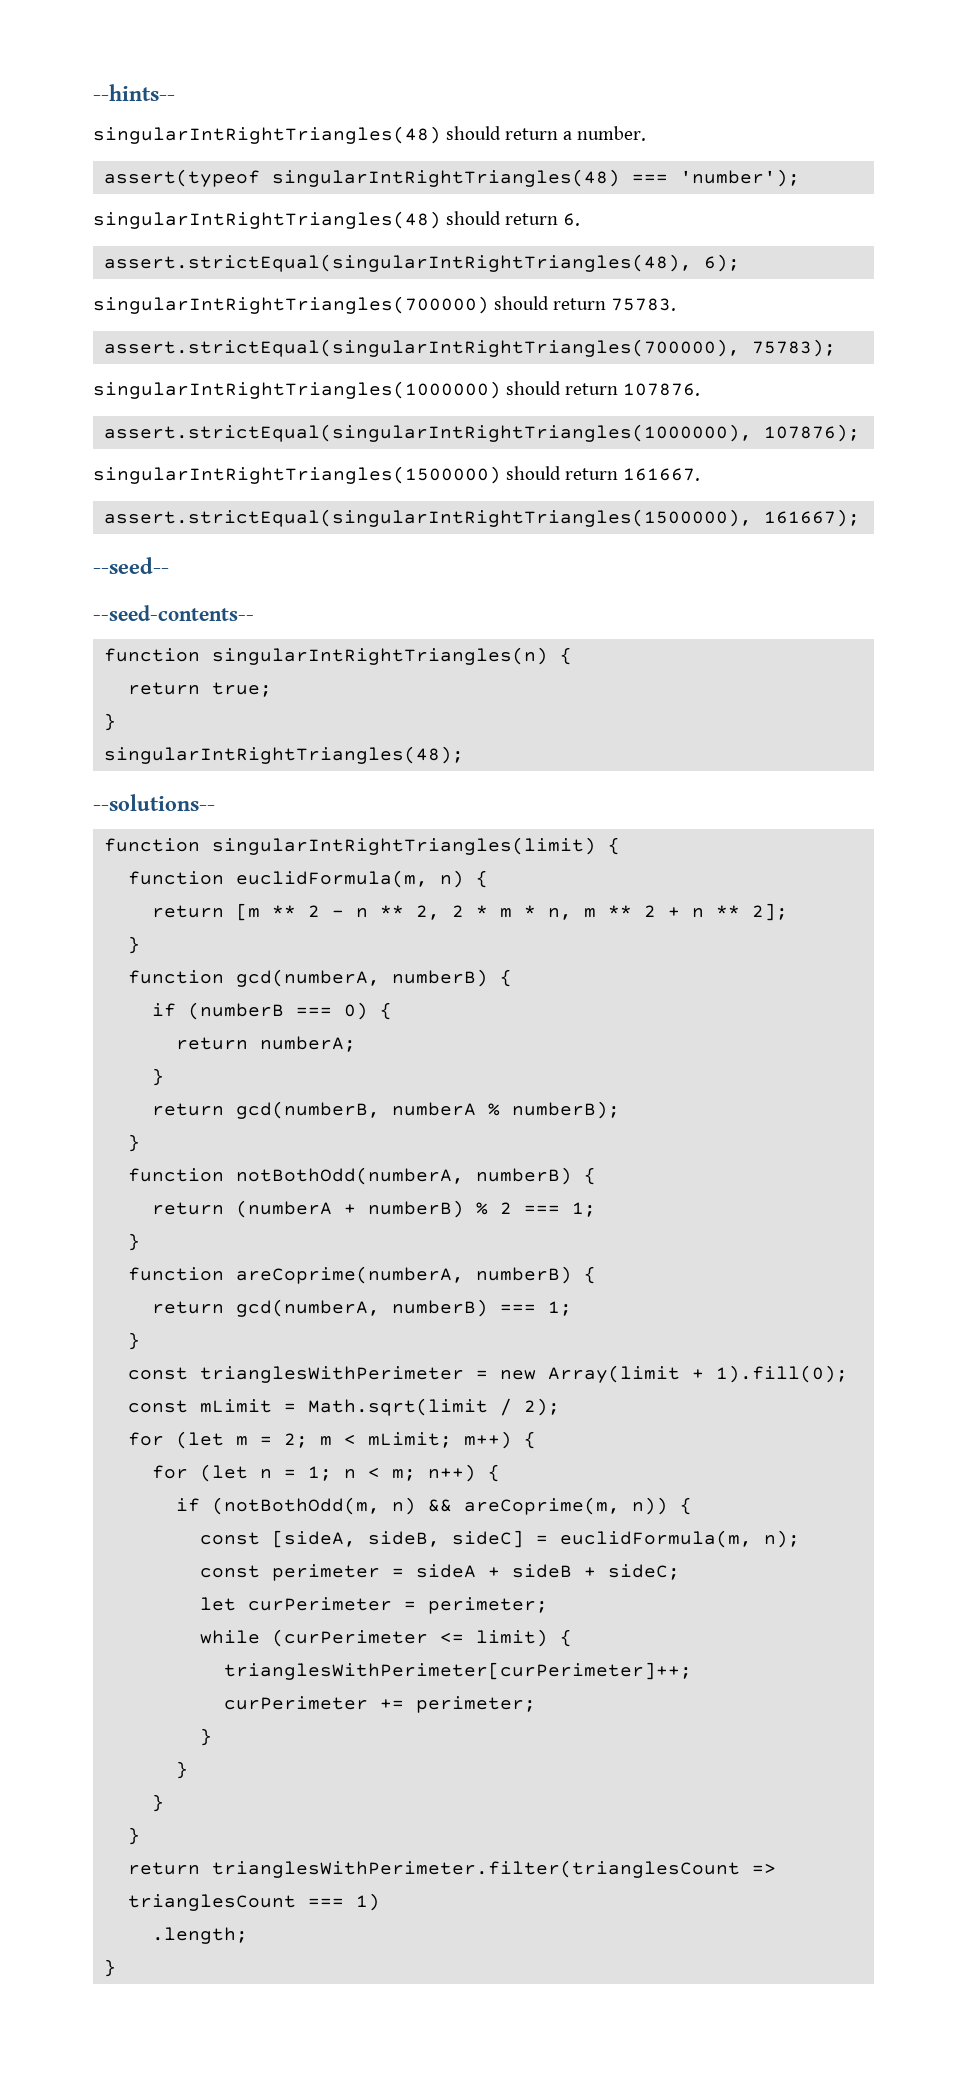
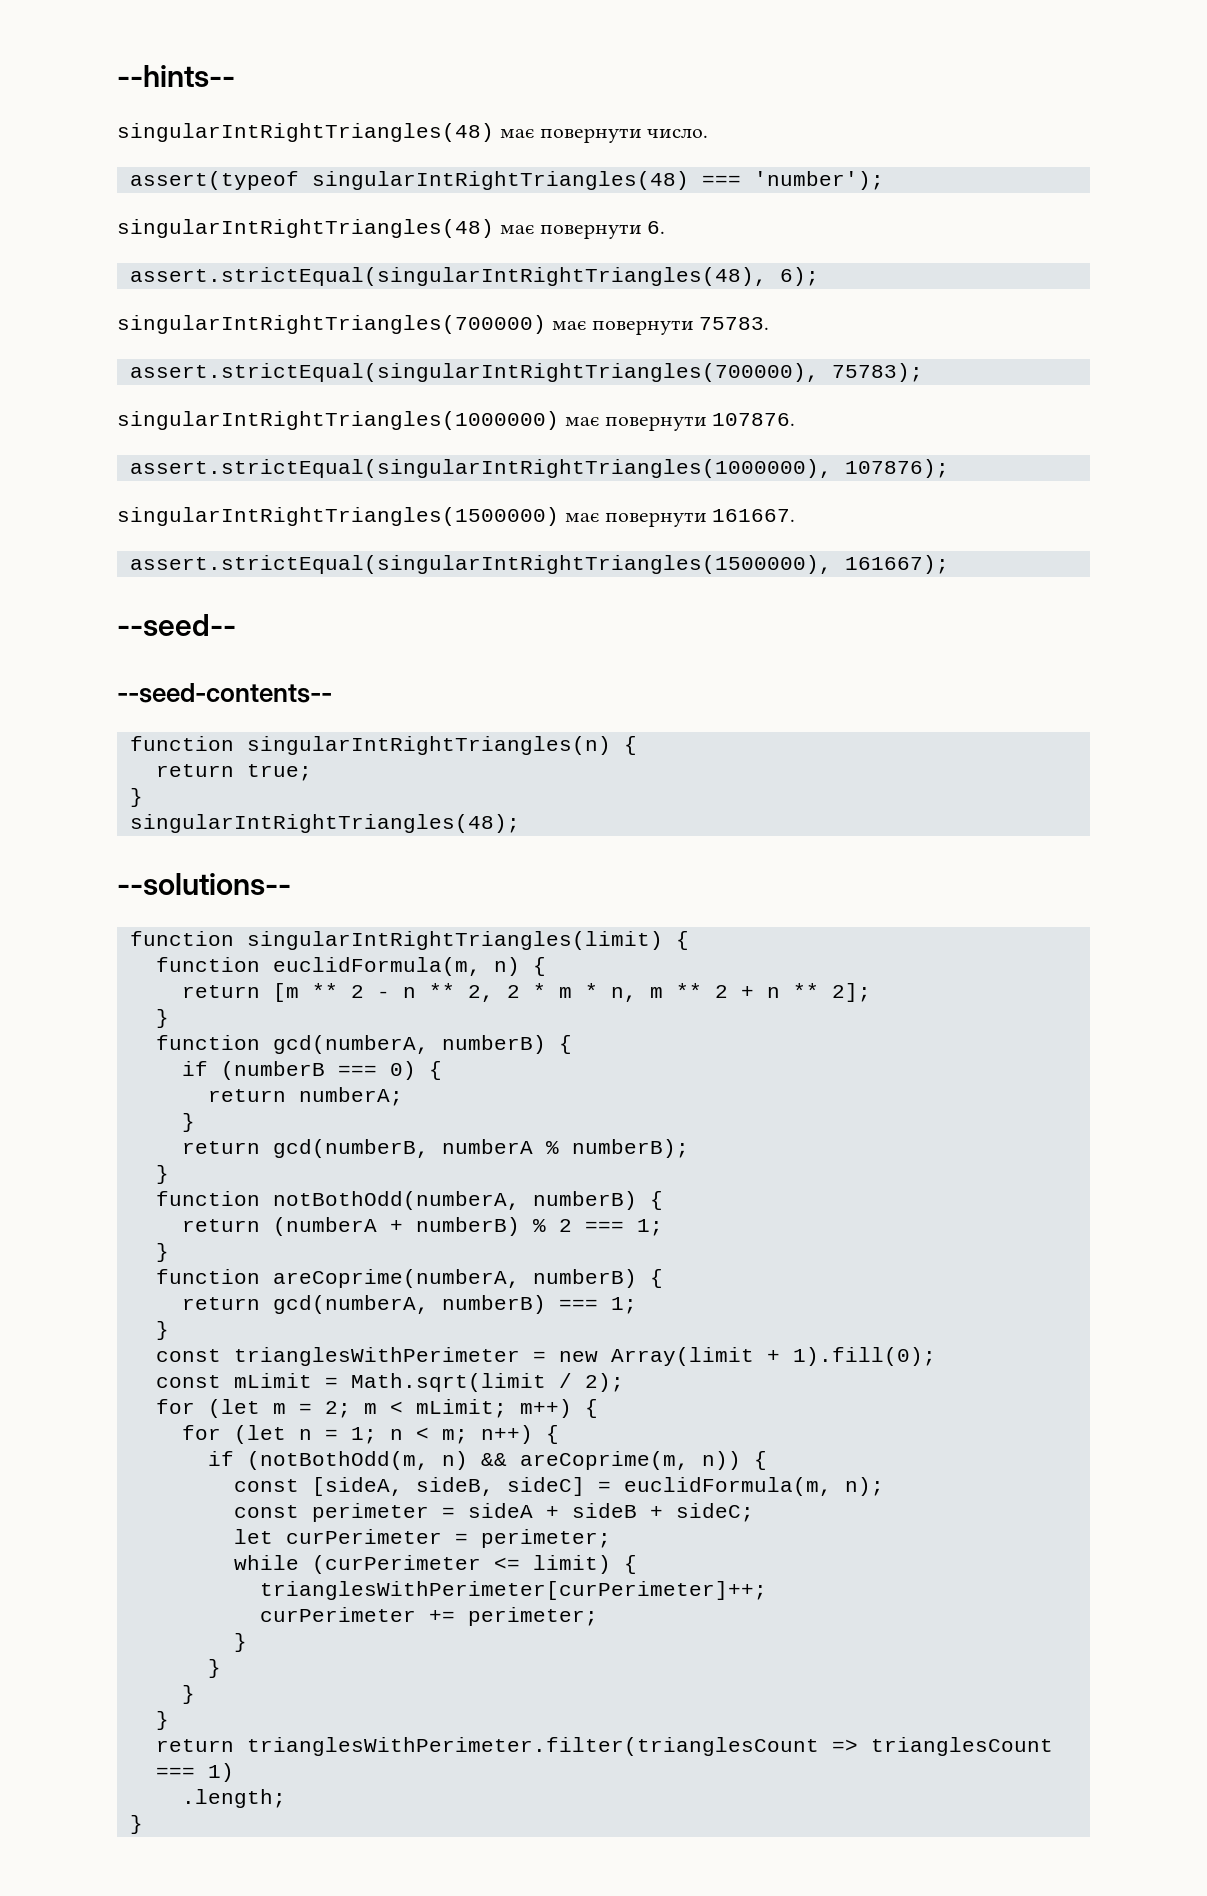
- singularIntRightTriangles(48) should return a number.
+ singularIntRightTriangles(48) має повернути число.
- singularIntRightTriangles(48) should return 6.
+ singularIntRightTriangles(48) має повернути 6.
- singularIntRightTriangles(700000) should return 75783.
+ singularIntRightTriangles(700000) має повернути 75783.
- singularIntRightTriangles(1000000) should return 107876.
+ singularIntRightTriangles(1000000) має повернути 107876.
- singularIntRightTriangles(1500000) should return 161667.
+ singularIntRightTriangles(1500000) має повернути 161667.

